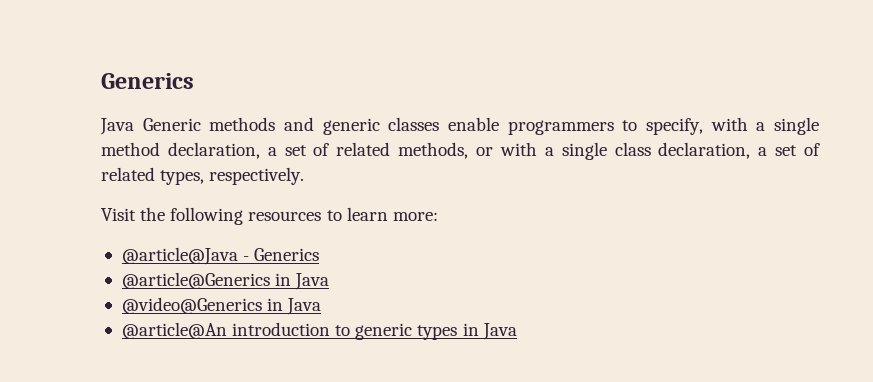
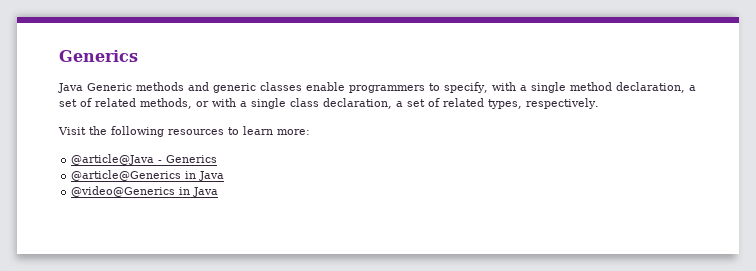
- @article@An introduction to generic types in Java

